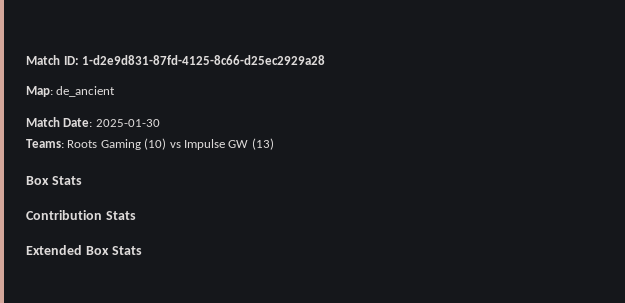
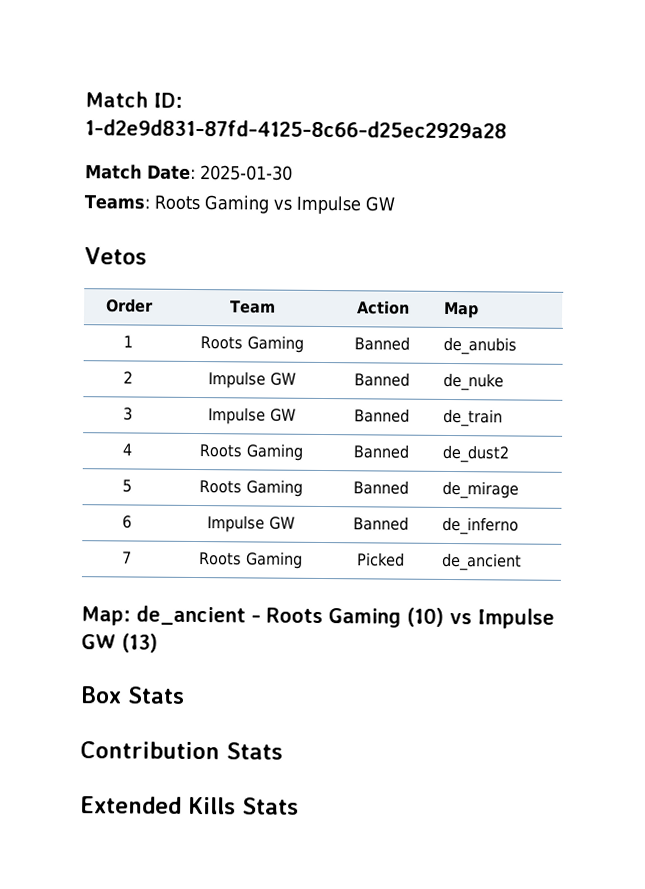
- Map: de_ancient
- Teams: Roots Gaming (10) vs Impulse GW (13)
+ Teams: Roots Gaming vs Impulse GW
+ Vetos
+ Order | Team | Action | Map
+ 1 | Roots Gaming | Banned | de_anubis
+ 2 | Impulse GW | Banned | de_nuke
+ 3 | Impulse GW | Banned | de_train
+ 4 | Roots Gaming | Banned | de_dust2
+ 5 | Roots Gaming | Banned | de_mirage
+ 6 | Impulse GW | Banned | de_inferno
+ 7 | Roots Gaming | Picked | de_ancient
+ Map: de_ancient - Roots Gaming (10) vs Impulse GW (13)
- Extended Box Stats
+ Extended Kills Stats

